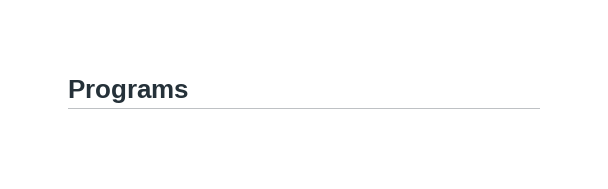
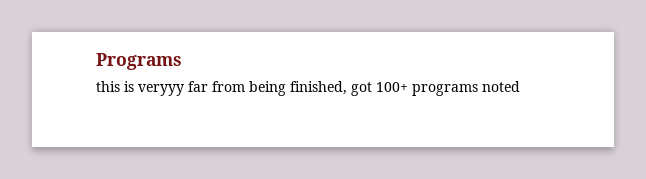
+ this is veryyy far from being finished, got 100+ programs noted

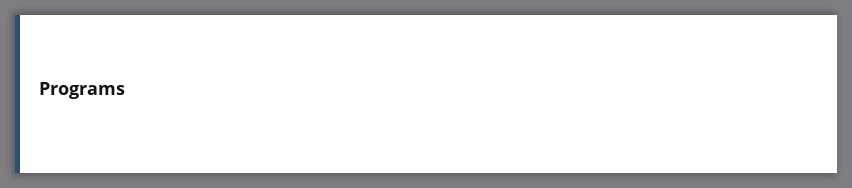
- this is veryyy far from being finished, got 100+ programs noted

